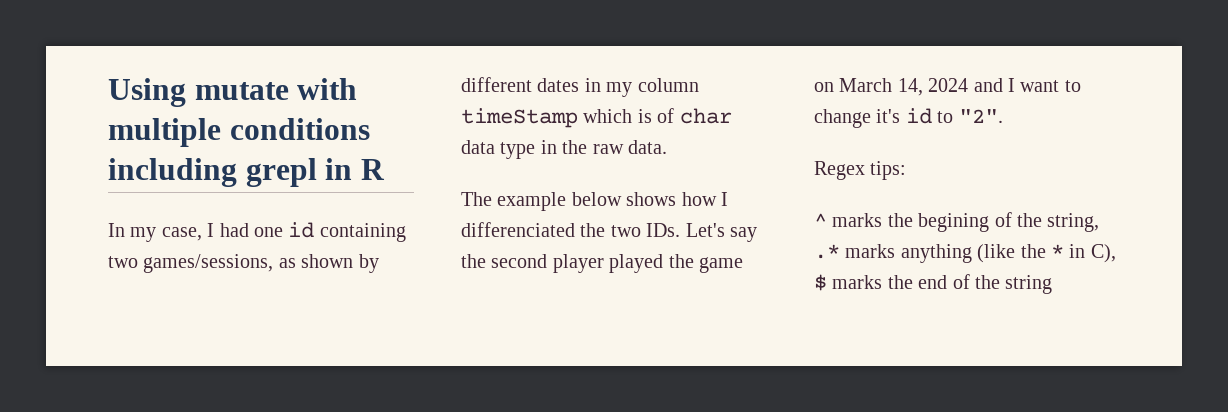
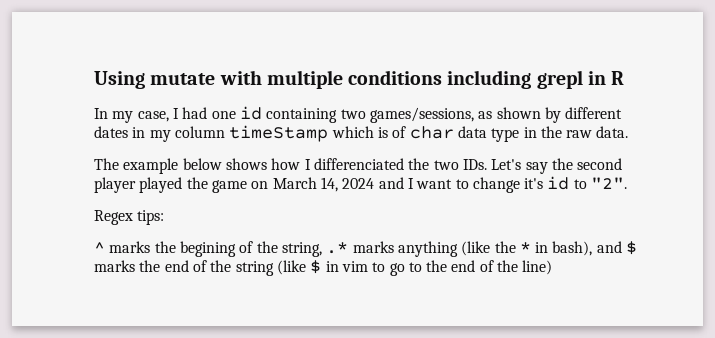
- ^ marks the begining of the string, .* marks anything (like the * in C), $ marks the end of the string
+ ^ marks the begining of the string, .* marks anything (like the * in bash), and $ marks the end of the string (like $ in vim to go to the end of the line)

